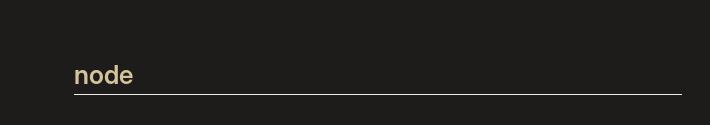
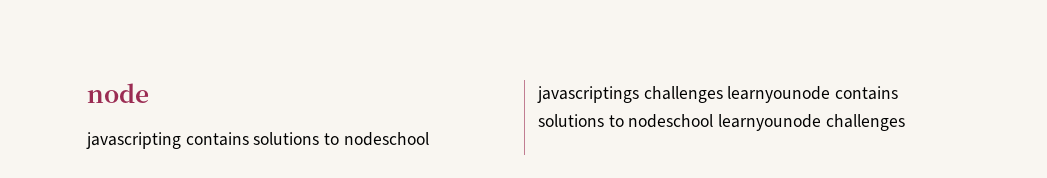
+ javascripting contains solutions to nodeschool javascriptings challenges learnyounode contains solutions to nodeschool learnyounode challenges

